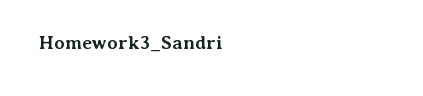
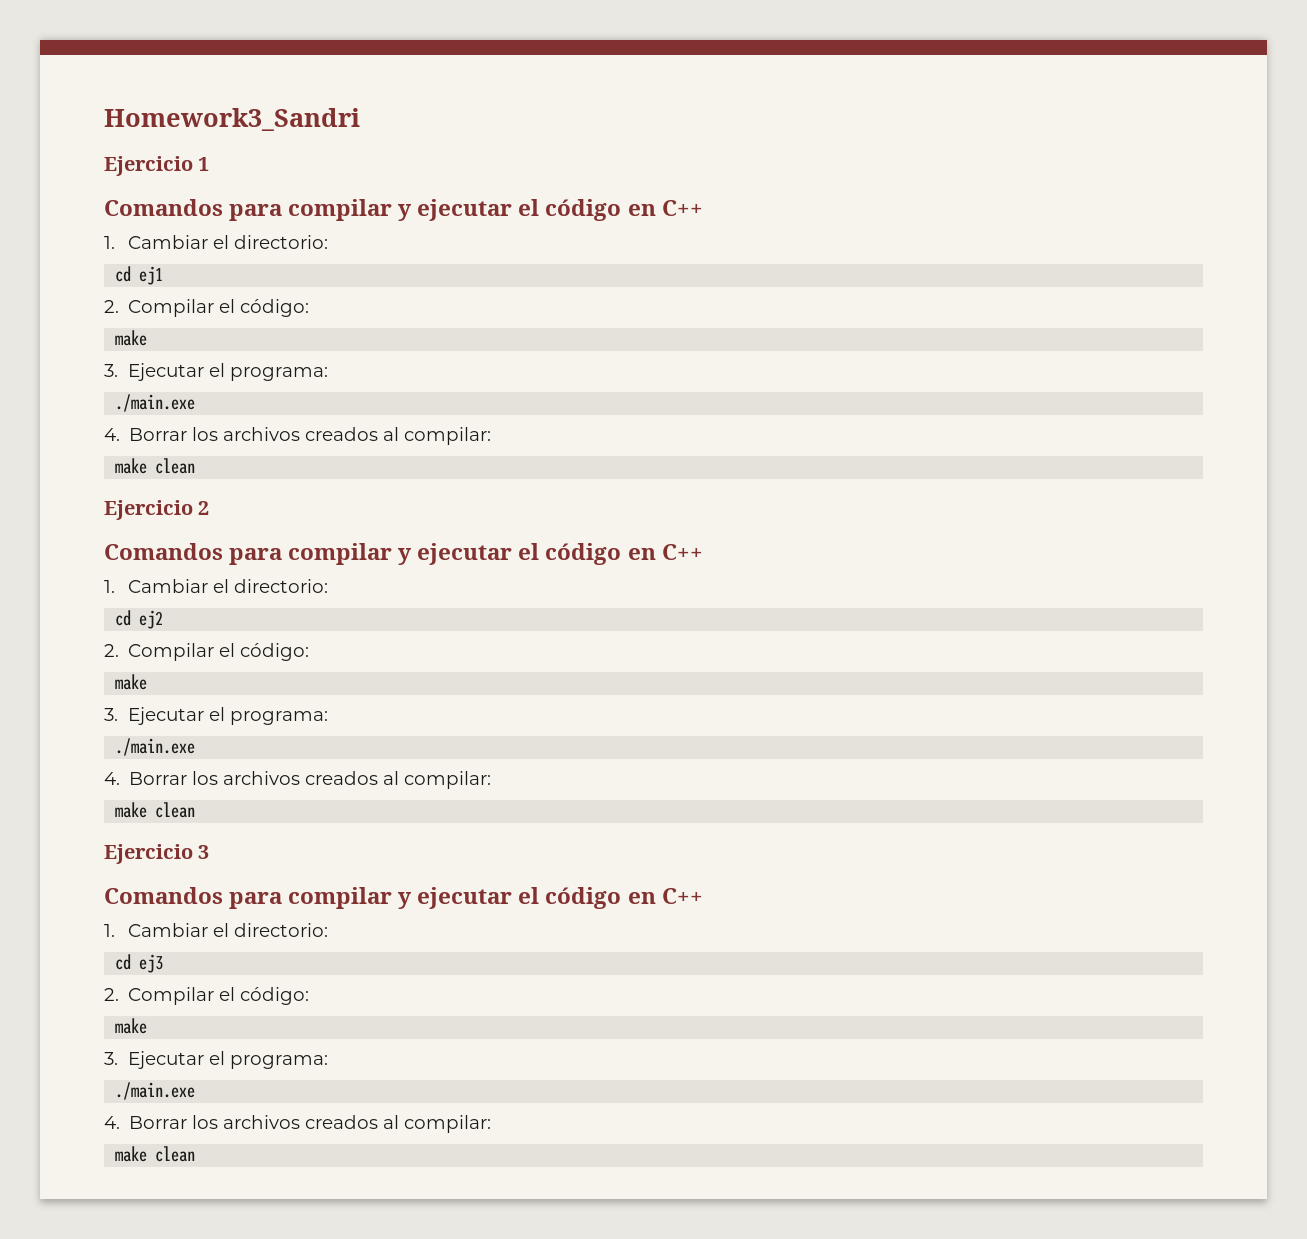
+ Ejercicio 1
+ Comandos para compilar y ejecutar el código en C++
+ 1. Cambiar el directorio:
+ cd ej1
+ 2. Compilar el código:
+ make
+ 3. Ejecutar el programa:
+ ./main.exe
+ 4. Borrar los archivos creados al compilar:
+ make clean
+ Ejercicio 2
+ Comandos para compilar y ejecutar el código en C++
+ 1. Cambiar el directorio:
+ cd ej2
+ 2. Compilar el código:
+ make
+ 3. Ejecutar el programa:
+ ./main.exe
+ 4. Borrar los archivos creados al compilar:
+ make clean
+ Ejercicio 3
+ Comandos para compilar y ejecutar el código en C++
+ 1. Cambiar el directorio:
+ cd ej3
+ 2. Compilar el código:
+ make
+ 3. Ejecutar el programa:
+ ./main.exe
+ 4. Borrar los archivos creados al compilar:
+ make clean

